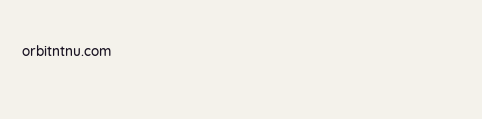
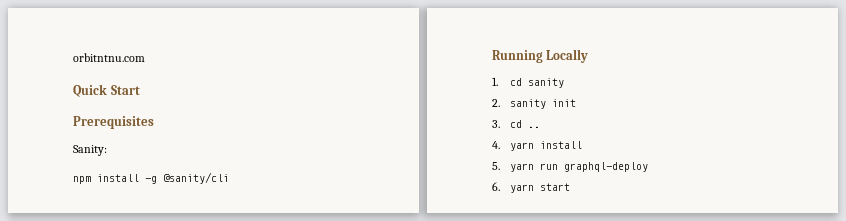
+ Quick Start
+ Prerequisites
+ Sanity:
+ npm install -g @sanity/cli
+ Running Locally
+ 1. cd sanity
+ 2. sanity init
+ 3. cd ..
+ 4. yarn install
+ 5. yarn run graphql-deploy
+ 6. yarn start

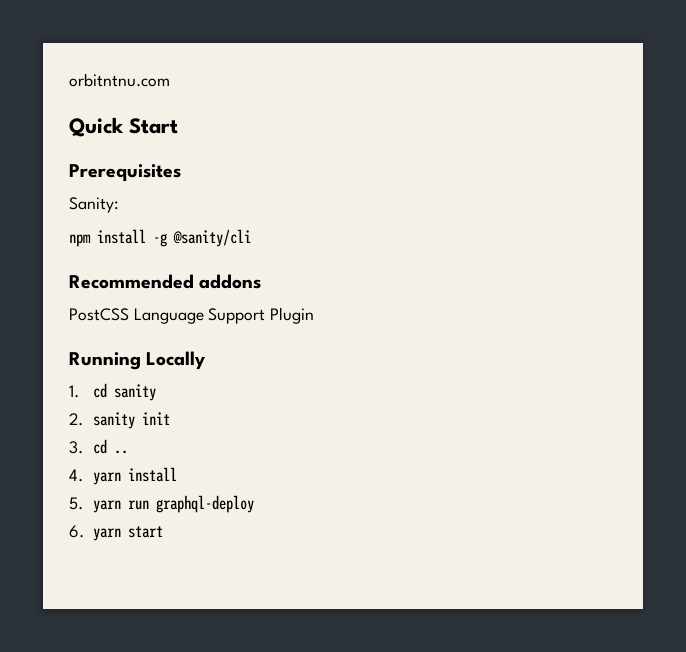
+ Recommended addons
+ PostCSS Language Support Plugin

